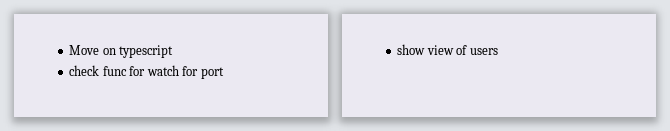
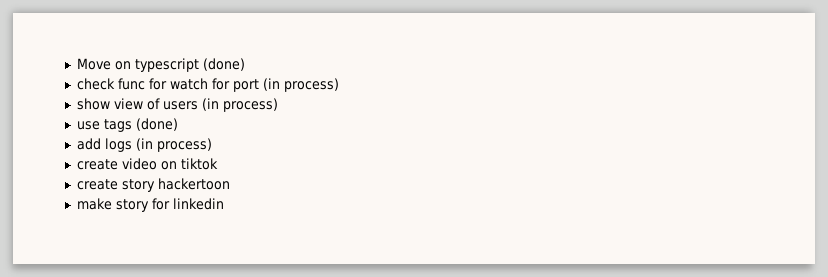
- Move on typescript
+ Move on typescript (done)
- check func for watch for port
+ check func for watch for port (in process)
- show view of users
+ show view of users (in process)
+ use tags (done)
+ add logs (in process)
+ create video on tiktok
+ create story hackertoon
+ make story for linkedin

